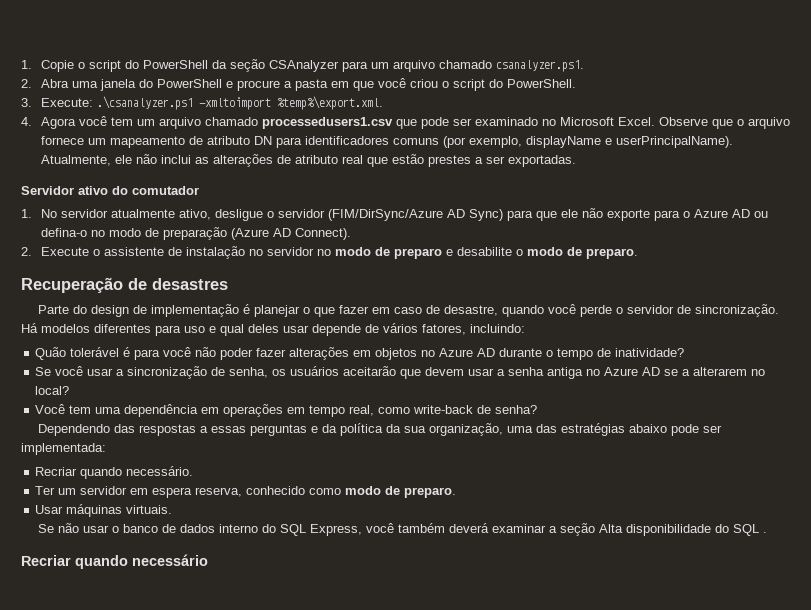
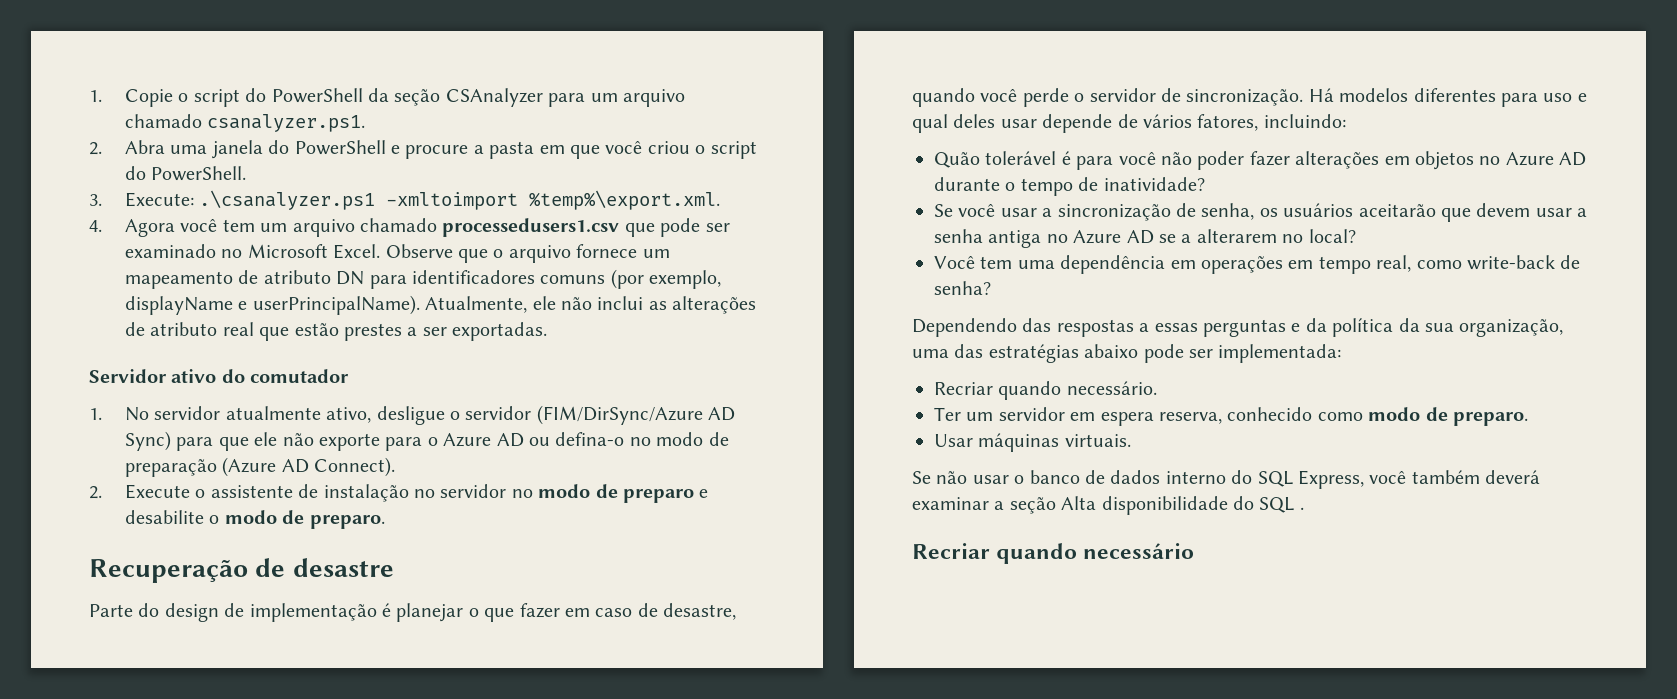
- Recuperação de desastres
+ Recuperação de desastre

